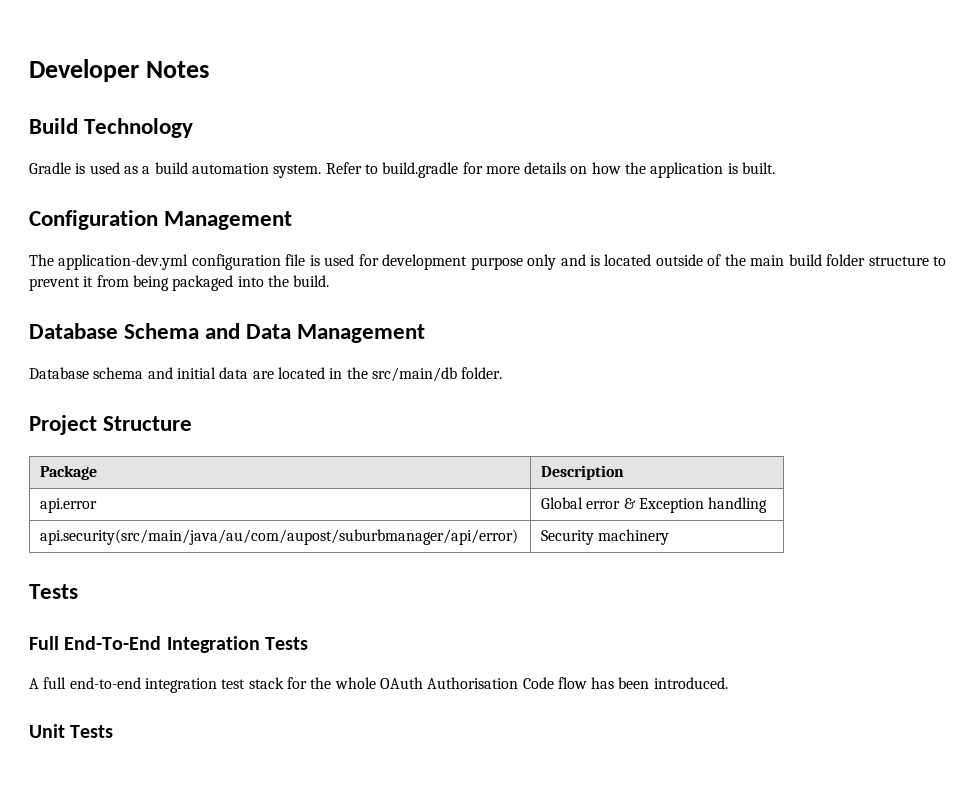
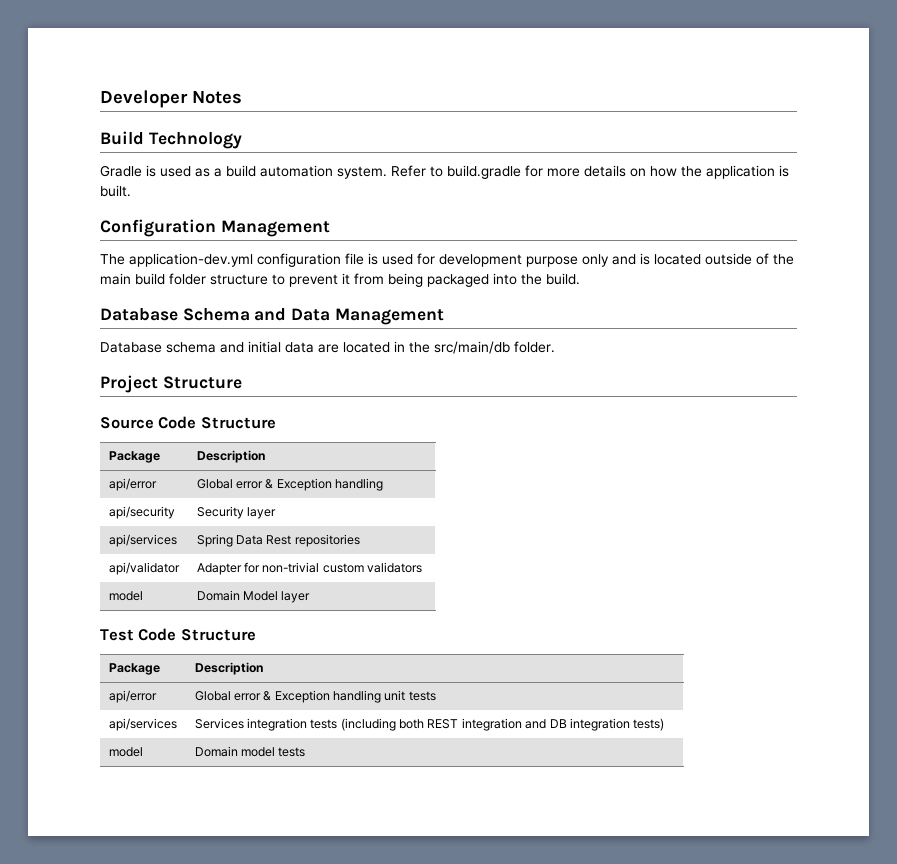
+ Source Code Structure
  Package | Description
- api.error | Global error & Exception handling
+ api/error | Global error & Exception handling
- api.security(src/main/java/au/com/aupost/suburbmanager/api/error) | Security machinery
- Tests
- Full End-To-End Integration Tests
- A full end-to-end integration test stack for the whole OAuth Authorisation Code flow has been introduced.
- Unit Tests
+ api/security | Security layer
+ api/services | Spring Data Rest repositories
+ api/validator | Adapter for non-trivial custom validators
+ model | Domain Model layer
+ Test Code Structure
+ Package | Description
+ api/error | Global error & Exception handling unit tests
+ api/services | Services integration tests (including both REST integration and DB integration tests)
+ model | Domain model tests

